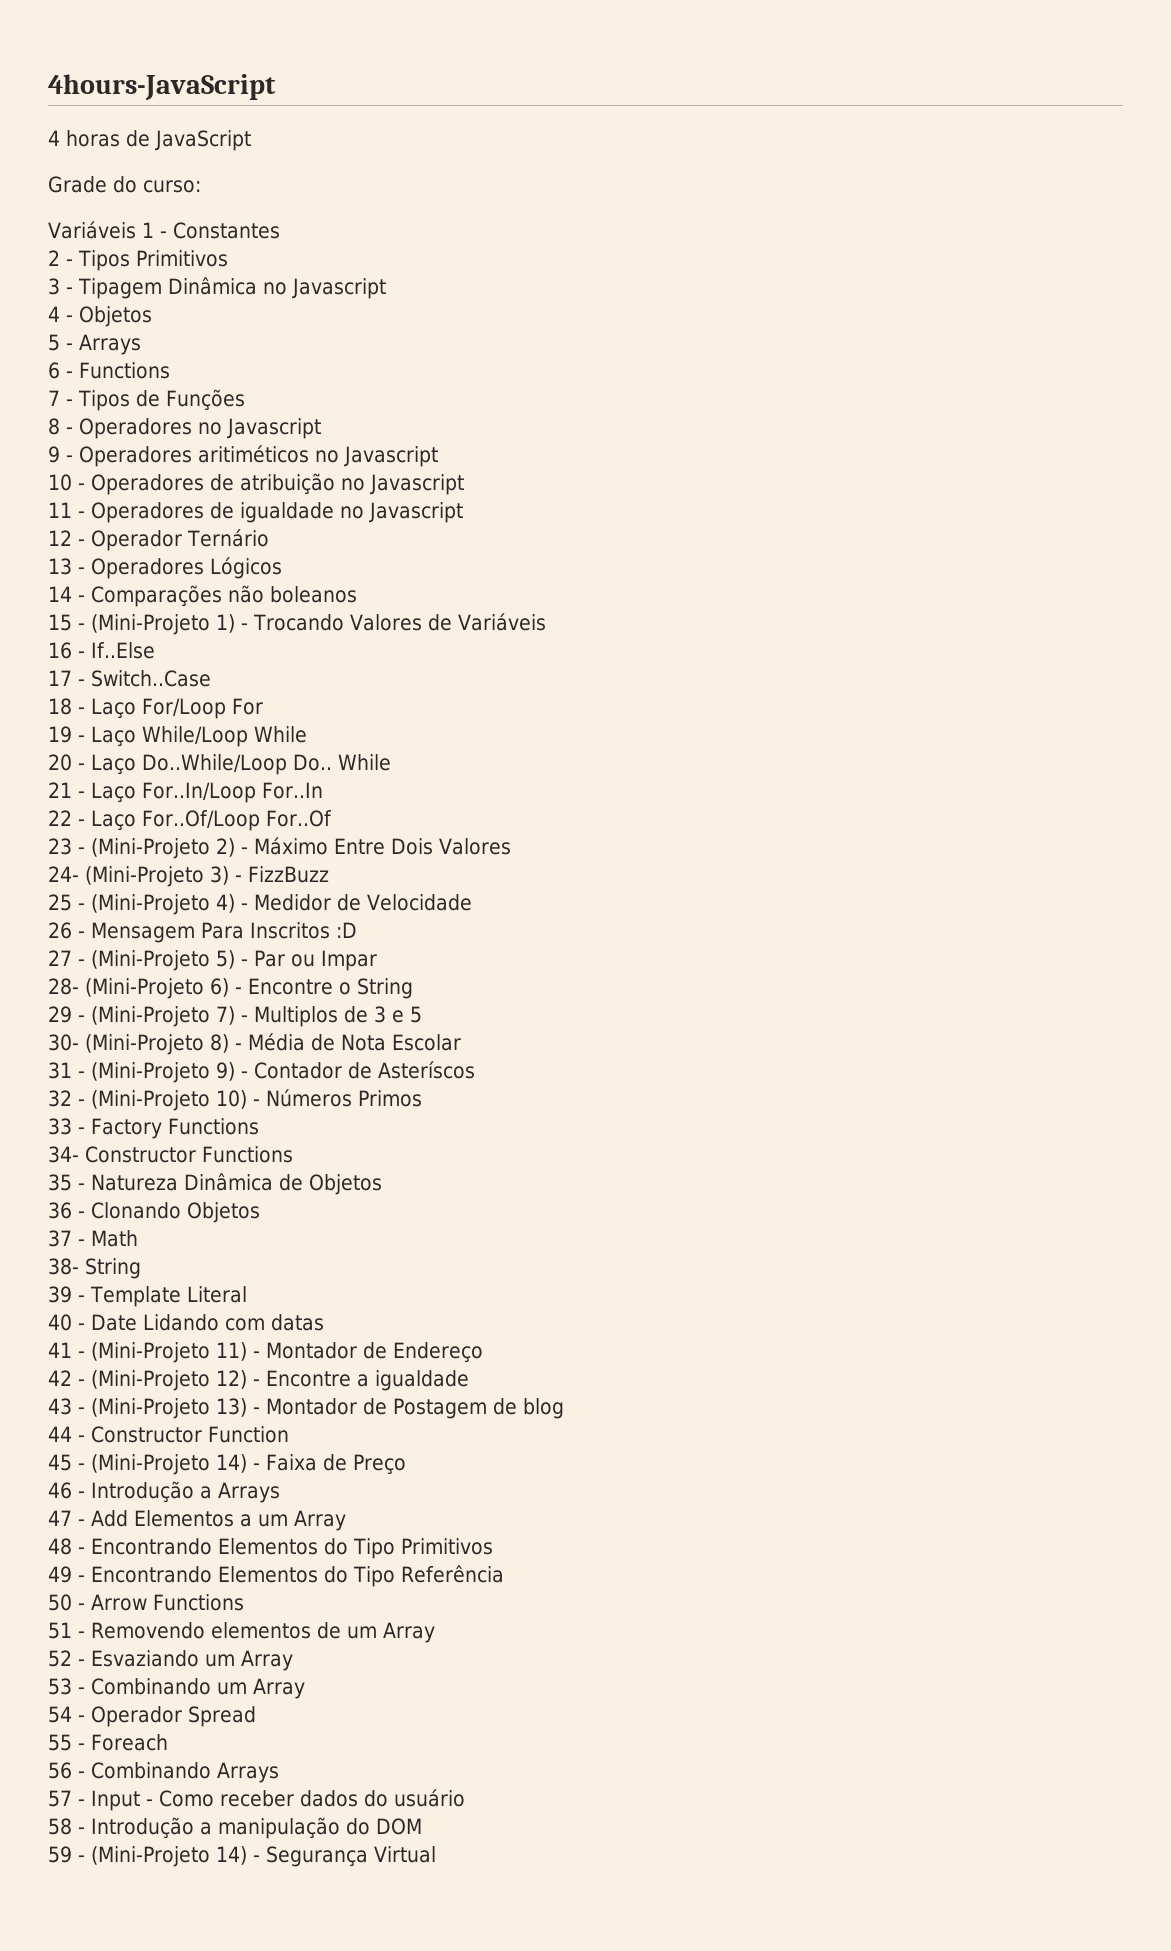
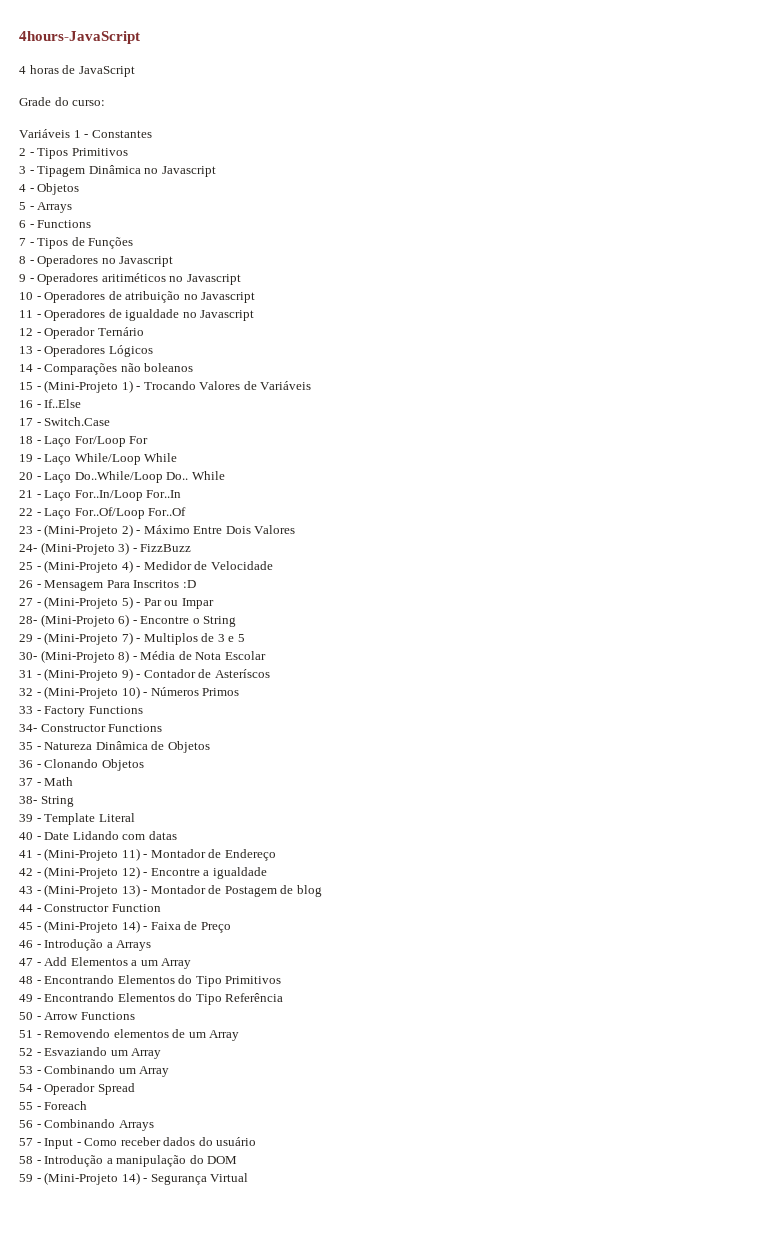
- 17 - Switch..Case
+ 17 - Switch.Case

